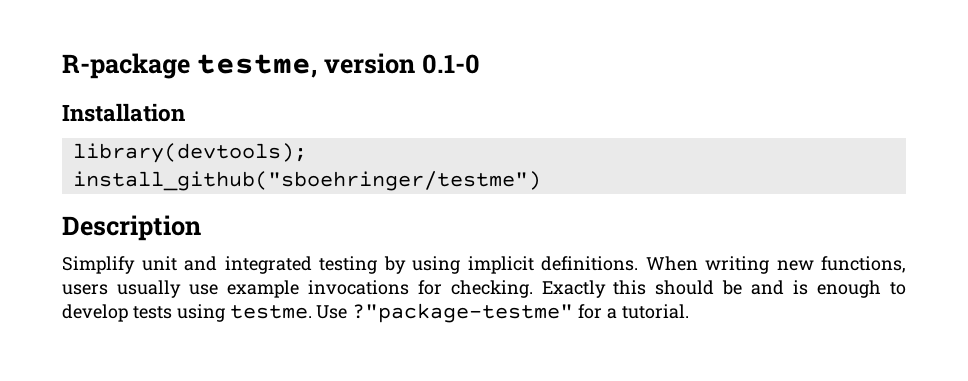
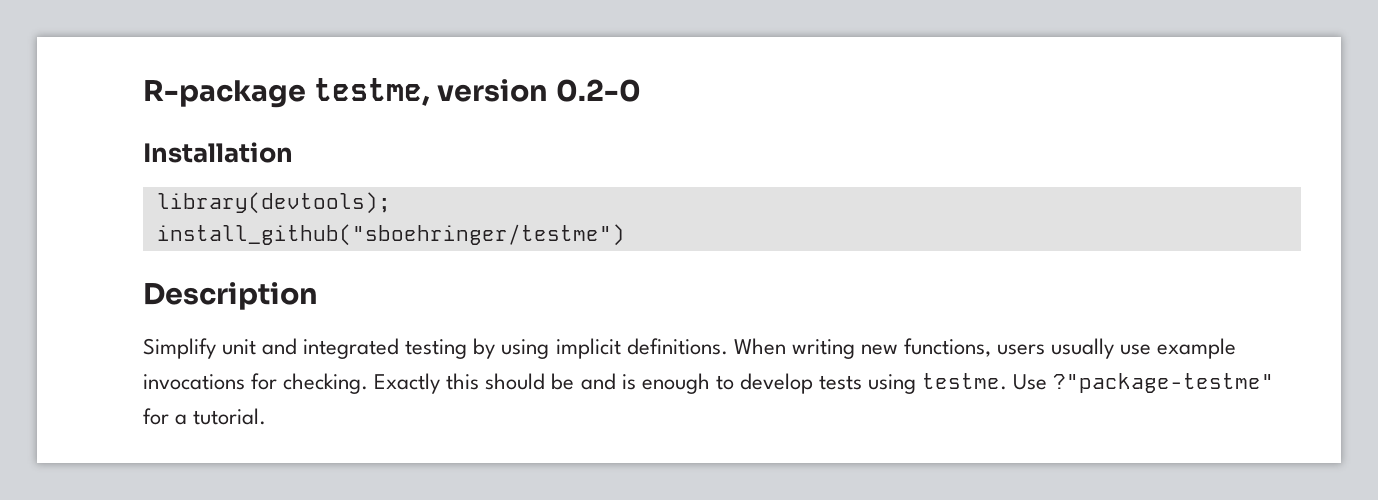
- R-package testme, version 0.1-0
+ R-package testme, version 0.2-0

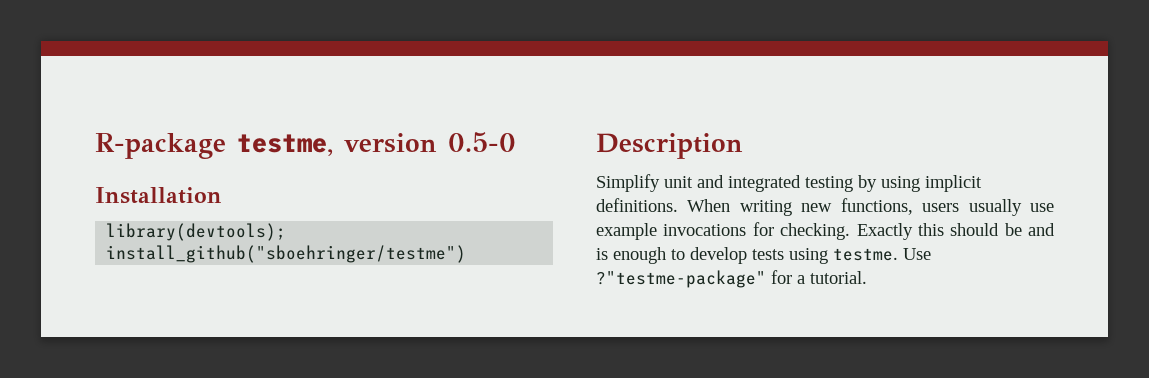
- R-package testme, version 0.2-0
+ R-package testme, version 0.5-0
- Use ?"package-testme" for a tutorial.
+ Use ?"testme-package" for a tutorial.

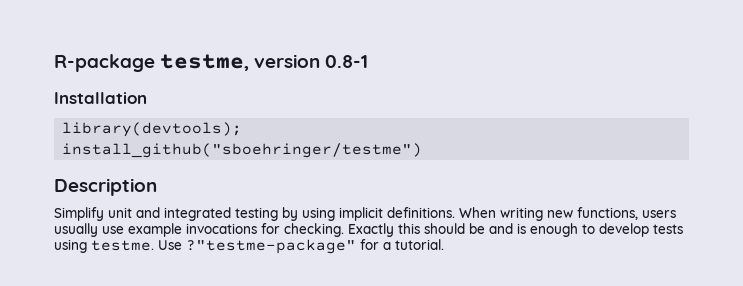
- R-package testme, version 0.5-0
+ R-package testme, version 0.8-1

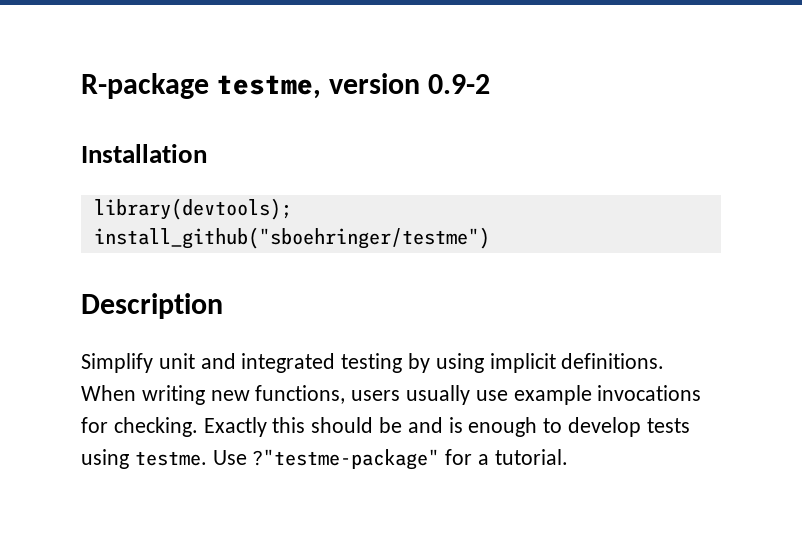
- R-package testme, version 0.8-1
+ R-package testme, version 0.9-2

